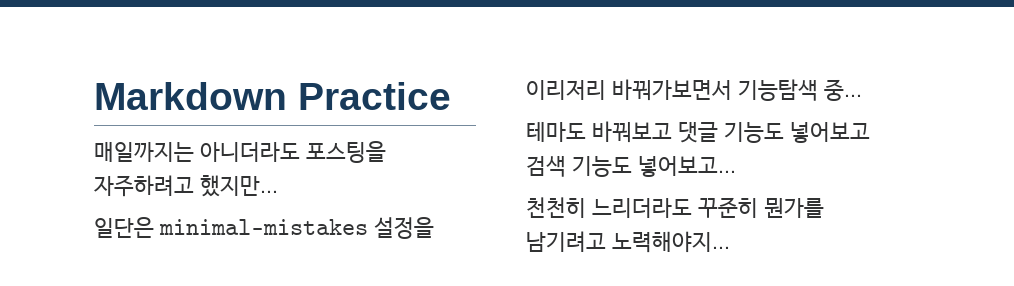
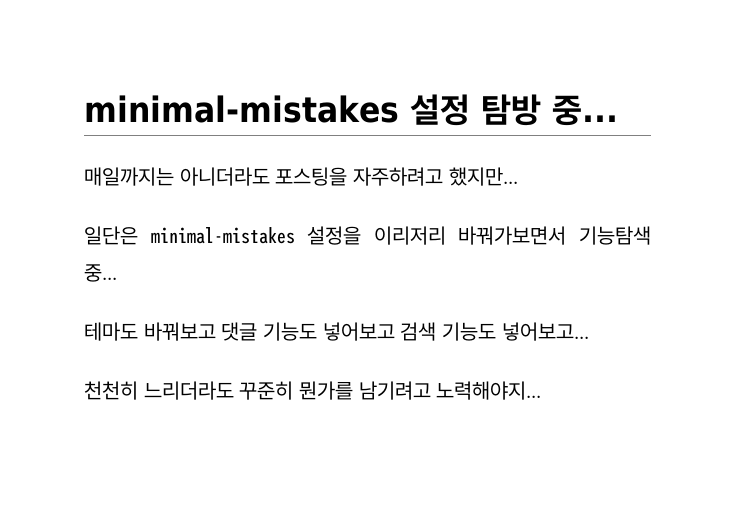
- Markdown Practice
+ minimal-mistakes 설정 탐방 중...

